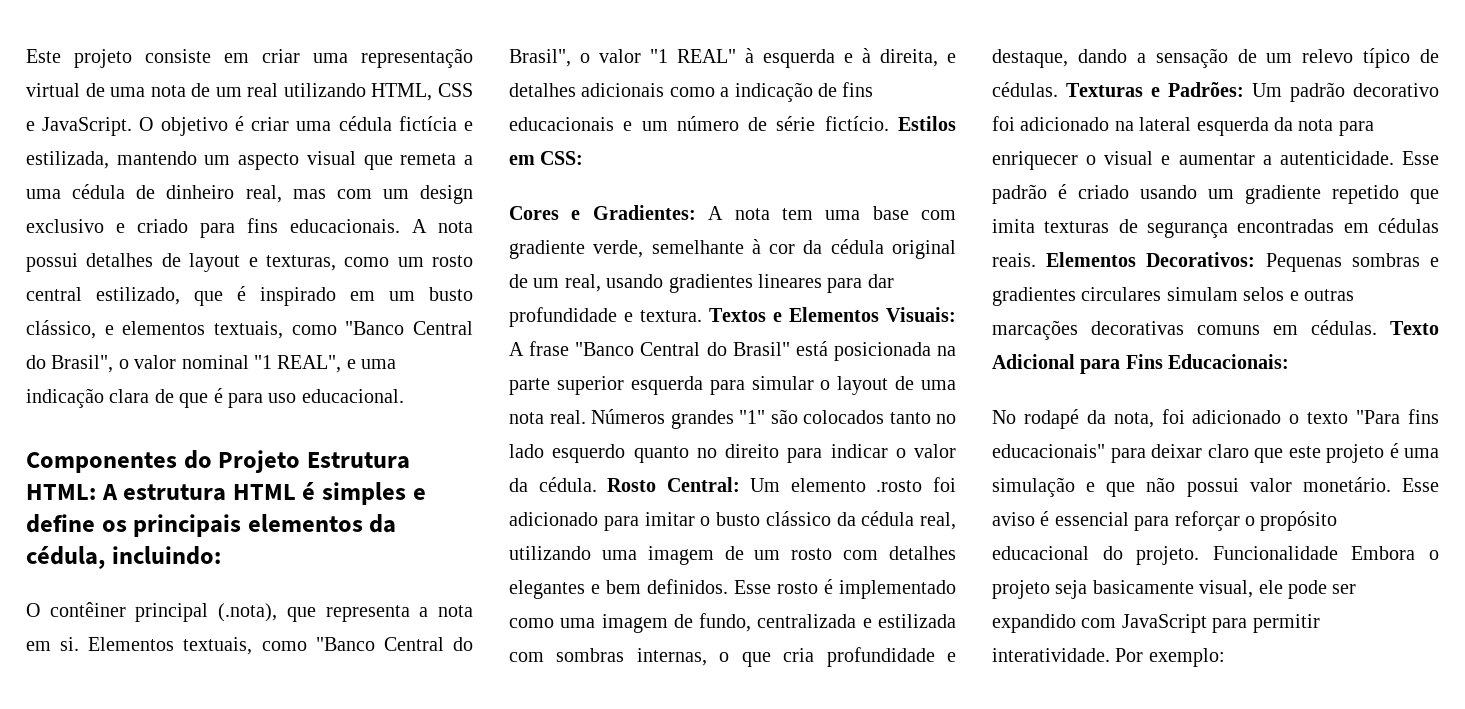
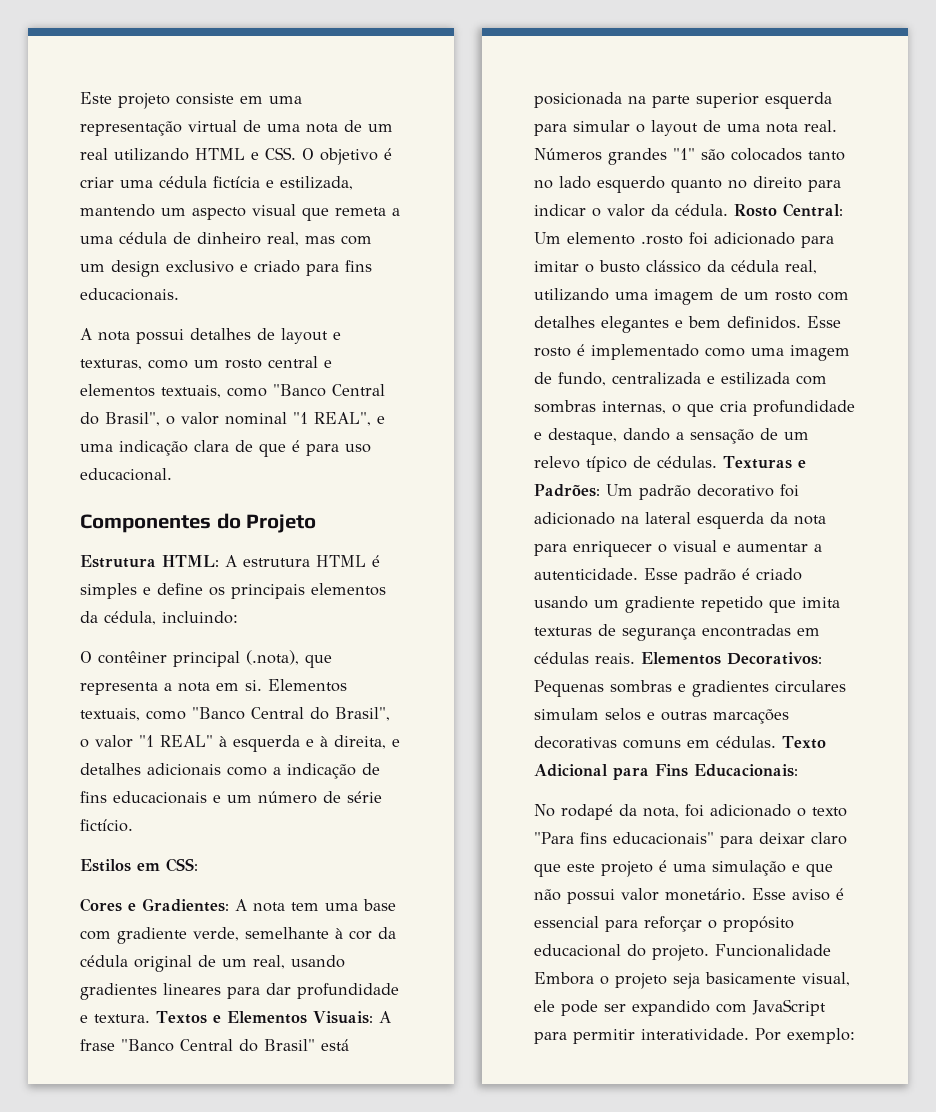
- Este projeto consiste em criar uma representação virtual de uma nota de um real utilizando HTML, CSS e JavaScript. O objetivo é criar uma cédula fictícia e estilizada, mantendo um aspecto visual que remeta a uma cédula de dinheiro real, mas com um design exclusivo e criado para fins educacionais. A nota possui detalhes de layout e texturas, como um rosto central estilizado, que é inspirado em um busto clássico, e elementos textuais, como "Banco Central do Brasil", o valor nominal "1 REAL", e uma indicação clara de que é para uso educacional.
+ Este projeto consiste em uma representação virtual de uma nota de um real utilizando HTML e CSS. O objetivo é criar uma cédula fictícia e estilizada, mantendo um aspecto visual que remeta a uma cédula de dinheiro real, mas com um design exclusivo e criado para fins educacionais.
+ A nota possui detalhes de layout e texturas, como um rosto central e elementos textuais, como "Banco Central do Brasil", o valor nominal "1 REAL", e uma indicação clara de que é para uso educacional.
- Componentes do Projeto Estrutura HTML: A estrutura HTML é simples e define os principais elementos da cédula, incluindo:
+ Componentes do Projeto
+ Estrutura HTML: A estrutura HTML é simples e define os principais elementos da cédula, incluindo:
- Elementos textuais, como "Banco Central do Brasil", o valor "1 REAL" à esquerda e à direita, e detalhes adicionais como a indicação de fins educacionais e um número de série fictício. Estilos em CSS:
+ Elementos textuais, como "Banco Central do Brasil", o valor "1 REAL" à esquerda e à direita, e detalhes adicionais como a indicação de fins educacionais e um número de série fictício.
+ Estilos em CSS:

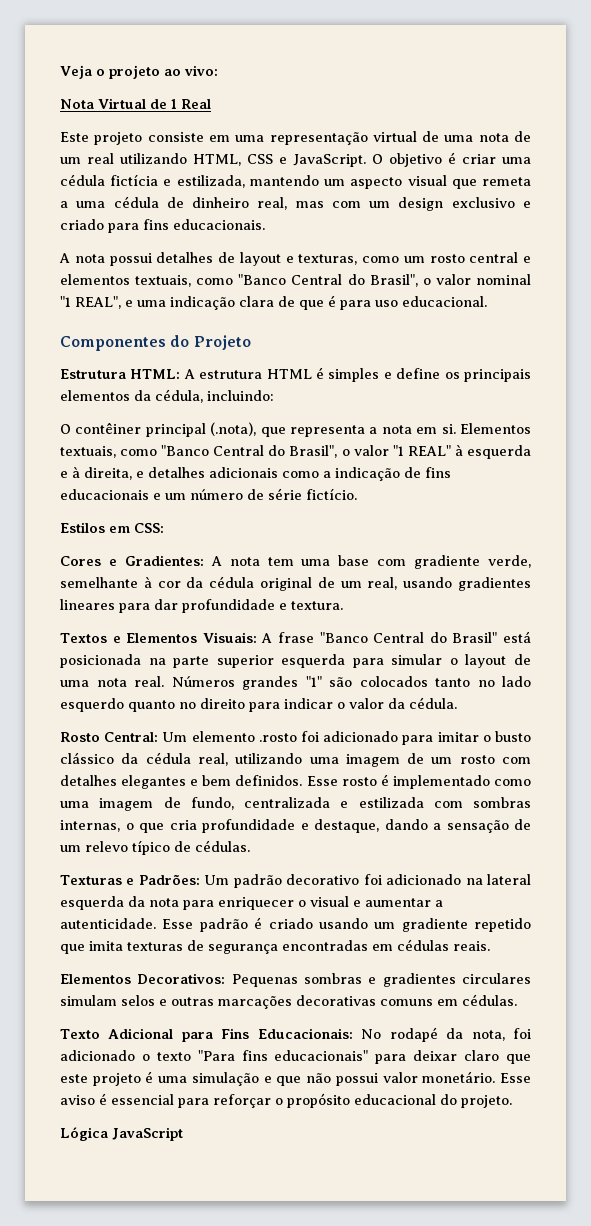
+ Veja o projeto ao vivo:
+ Nota Virtual de 1 Real
- Este projeto consiste em uma representação virtual de uma nota de um real utilizando HTML e CSS. O objetivo é criar uma cédula fictícia e estilizada, mantendo um aspecto visual que remeta a uma cédula de dinheiro real, mas com um design exclusivo e criado para fins educacionais.
+ Este projeto consiste em uma representação virtual de uma nota de um real utilizando HTML, CSS e JavaScript. O objetivo é criar uma cédula fictícia e estilizada, mantendo um aspecto visual que remeta a uma cédula de dinheiro real, mas com um design exclusivo e criado para fins educacionais.
- Cores e Gradientes: A nota tem uma base com gradiente verde, semelhante à cor da cédula original de um real, usando gradientes lineares para dar profundidade e textura. Textos e Elementos Visuais: A frase "Banco Central do Brasil" está posicionada na parte superior esquerda para simular o layout de uma nota real.
+ Cores e Gradientes: A nota tem uma base com gradiente verde, semelhante à cor da cédula original de um real, usando gradientes lineares para dar profundidade e textura.
+ Textos e Elementos Visuais: A frase "Banco Central do Brasil" está posicionada na parte superior esquerda para simular o layout de uma nota real.
- Números grandes "1" são colocados tanto no lado esquerdo quanto no direito para indicar o valor da cédula. Rosto Central: Um elemento .rosto foi adicionado para imitar o busto clássico da cédula real, utilizando uma imagem de um rosto com detalhes elegantes e bem definidos.
+ Números grandes "1" são colocados tanto no lado esquerdo quanto no direito para indicar o valor da cédula.
+ Rosto Central: Um elemento .rosto foi adicionado para imitar o busto clássico da cédula real, utilizando uma imagem de um rosto com detalhes elegantes e bem definidos.
- Esse rosto é implementado como uma imagem de fundo, centralizada e estilizada com sombras internas, o que cria profundidade e destaque, dando a sensação de um relevo típico de cédulas. Texturas e Padrões: Um padrão decorativo foi adicionado na lateral esquerda da nota para enriquecer o visual e aumentar a autenticidade.
+ Esse rosto é implementado como uma imagem de fundo, centralizada e estilizada com sombras internas, o que cria profundidade e destaque, dando a sensação de um relevo típico de cédulas.
+ Texturas e Padrões: Um padrão decorativo foi adicionado na lateral esquerda da nota para enriquecer o visual e aumentar a autenticidade.
- Esse padrão é criado usando um gradiente repetido que imita texturas de segurança encontradas em cédulas reais. Elementos Decorativos:
+ Esse padrão é criado usando um gradiente repetido que imita texturas de segurança encontradas em cédulas reais.
+ Elementos Decorativos:
- Pequenas sombras e gradientes circulares simulam selos e outras marcações decorativas comuns em cédulas. Texto Adicional para Fins Educacionais:
- No rodapé da nota, foi adicionado o texto "Para fins educacionais" para deixar claro que este projeto é uma simulação e que não possui valor monetário.
+ Pequenas sombras e gradientes circulares simulam selos e outras marcações decorativas comuns em cédulas.
+ Texto Adicional para Fins Educacionais: No rodapé da nota, foi adicionado o texto "Para fins educacionais" para deixar claro que este projeto é uma simulação e que não possui valor monetário.
- Esse aviso é essencial para reforçar o propósito educacional do projeto. Funcionalidade Embora o projeto seja basicamente visual, ele pode ser expandido com JavaScript para permitir interatividade. Por exemplo:
+ Esse aviso é essencial para reforçar o propósito educacional do projeto.
+ Lógica JavaScript

